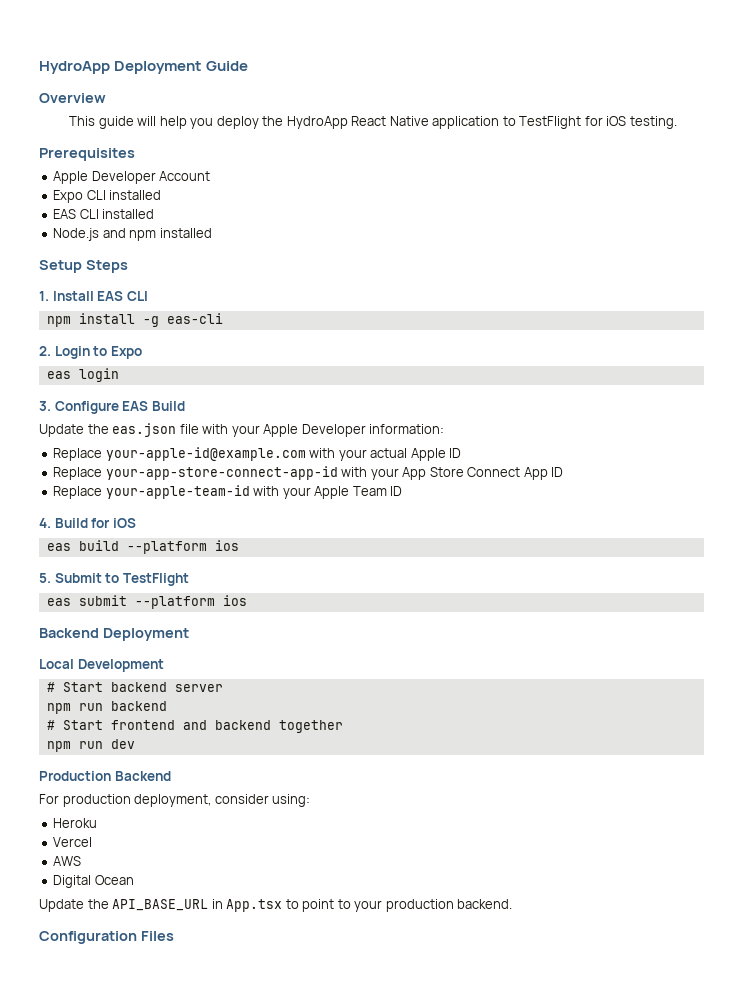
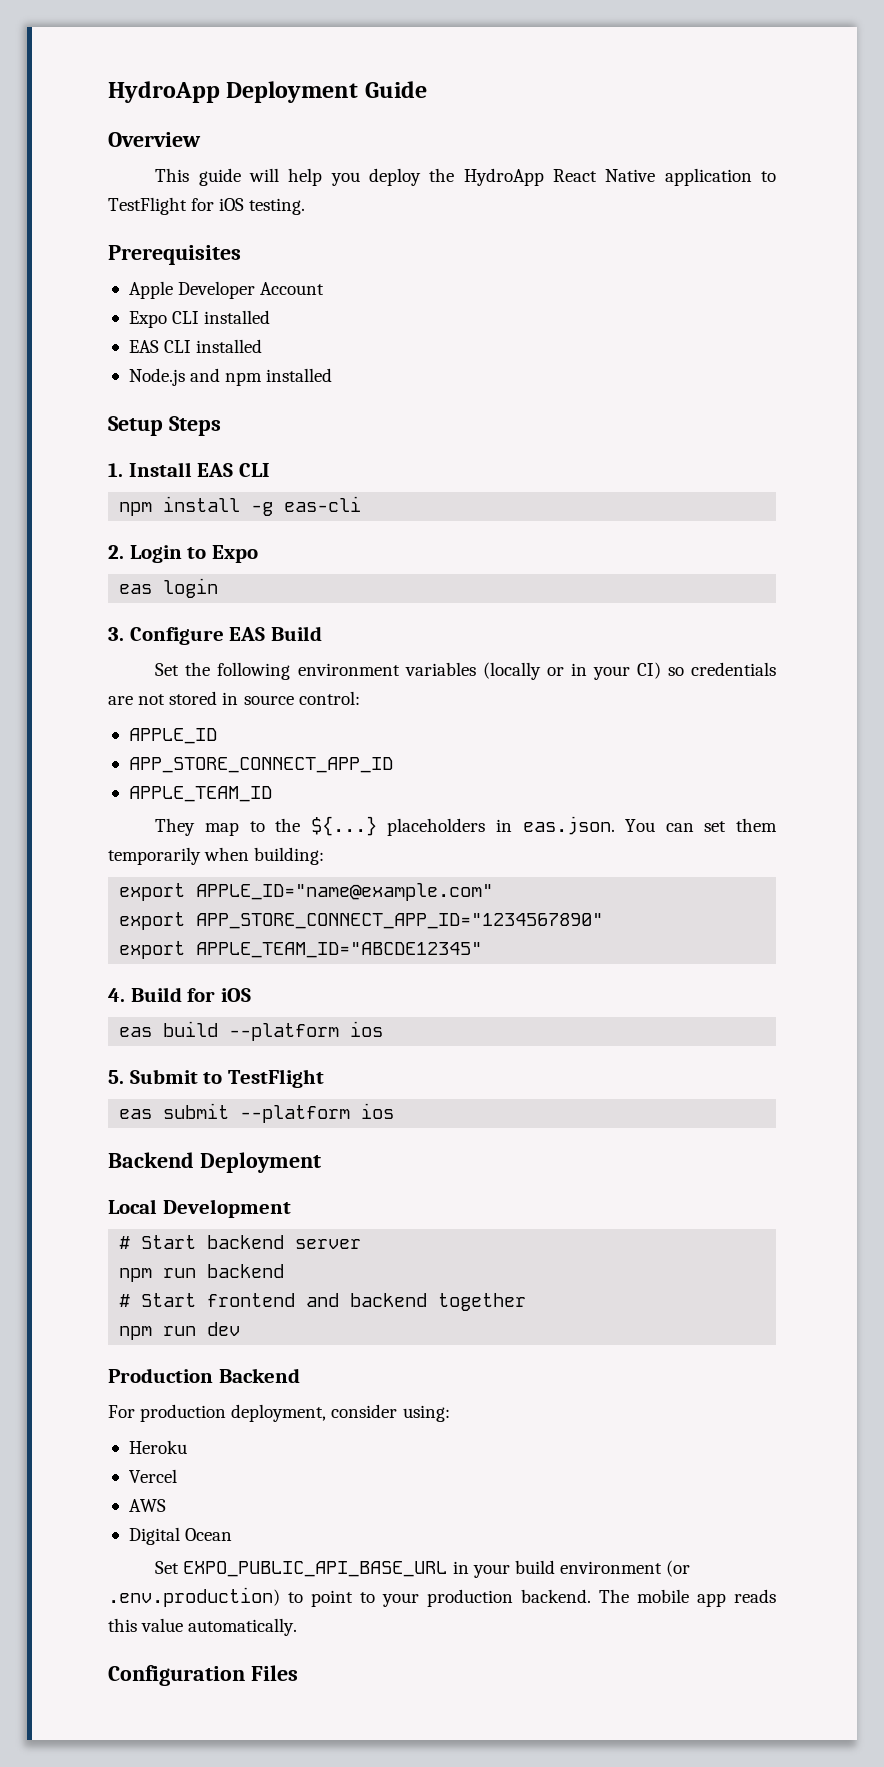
- Update the eas.json file with your Apple Developer information:
- Replace your-apple-id@example.com with your actual Apple ID
- Replace your-app-store-connect-app-id with your App Store Connect App ID
- Replace your-apple-team-id with your Apple Team ID
+ Set the following environment variables (locally or in your CI) so credentials are not stored in source control:
+ APPLE_ID
+ APP_STORE_CONNECT_APP_ID
+ APPLE_TEAM_ID
+ They map to the ${...} placeholders in eas.json. You can set them temporarily when building:
+ export APPLE_ID="name@example.com"
+ export APP_STORE_CONNECT_APP_ID="1234567890"
+ export APPLE_TEAM_ID="ABCDE12345"
- Update the API_BASE_URL in App.tsx to point to your production backend.
+ Set EXPO_PUBLIC_API_BASE_URL in your build environment (or .env.production) to point to your production backend. The mobile app reads this value automatically.

